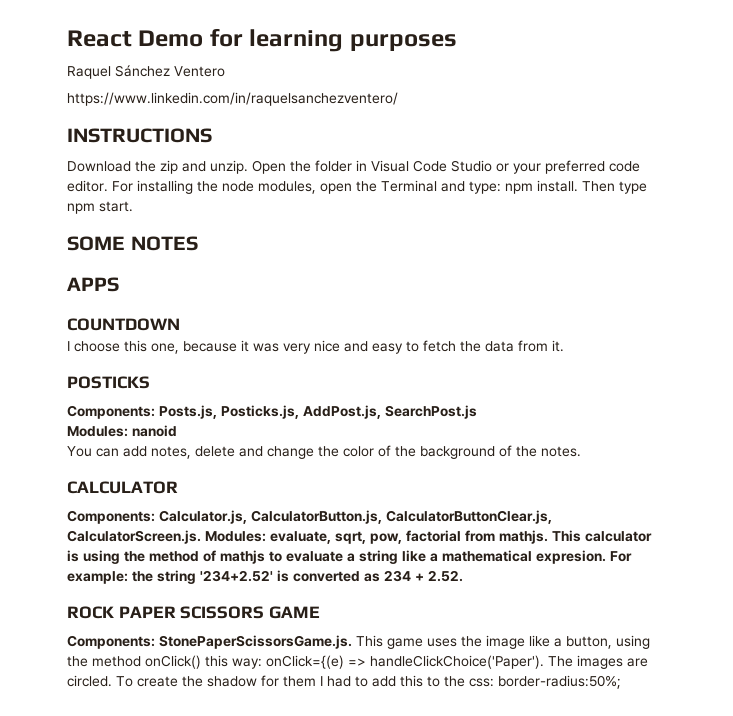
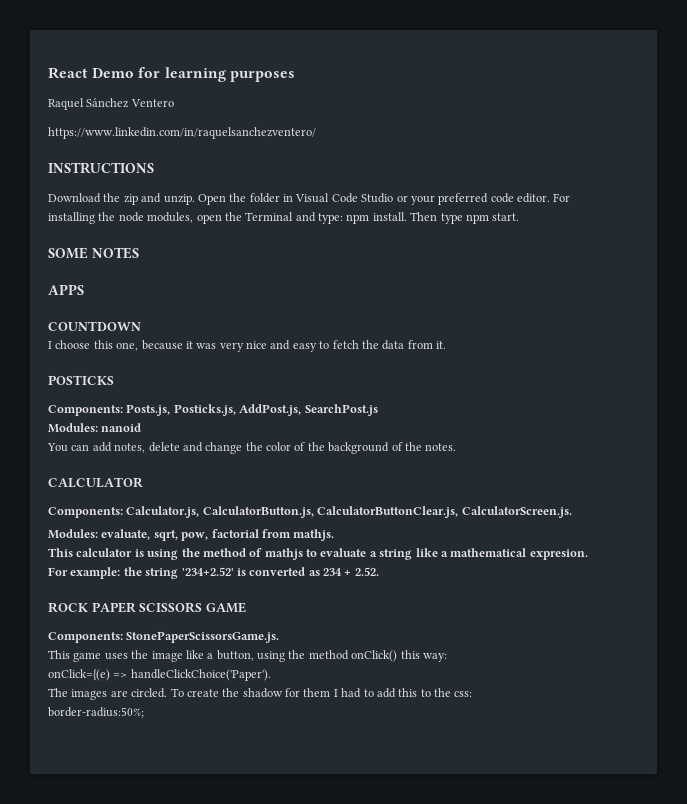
- Components: Calculator.js, CalculatorButton.js, CalculatorButtonClear.js, CalculatorScreen.js. Modules: evaluate, sqrt, pow, factorial from mathjs. This calculator is using the method of mathjs to evaluate a string like a mathematical expresion. For example: the string '234+2.52' is converted as 234 + 2.52.
+ Components: Calculator.js, CalculatorButton.js, CalculatorButtonClear.js, CalculatorScreen.js.
+ Modules: evaluate, sqrt, pow, factorial from mathjs.
+ This calculator is using the method of mathjs to evaluate a string like a mathematical expresion.
+ For example: the string '234+2.52' is converted as 234 + 2.52.
- Components: StonePaperScissorsGame.js. This game uses the image like a button, using the method onClick() this way: onClick={(e) => handleClickChoice('Paper'). The images are circled.
+ Components: StonePaperScissorsGame.js.
+ This game uses the image like a button, using the method onClick() this way:
+ onClick={(e) => handleClickChoice('Paper').
+ The images are circled.
- To create the shadow for them I had to add this to the css: border-radius:50%;
+ To create the shadow for them I had to add this to the css:
+ border-radius:50%;

